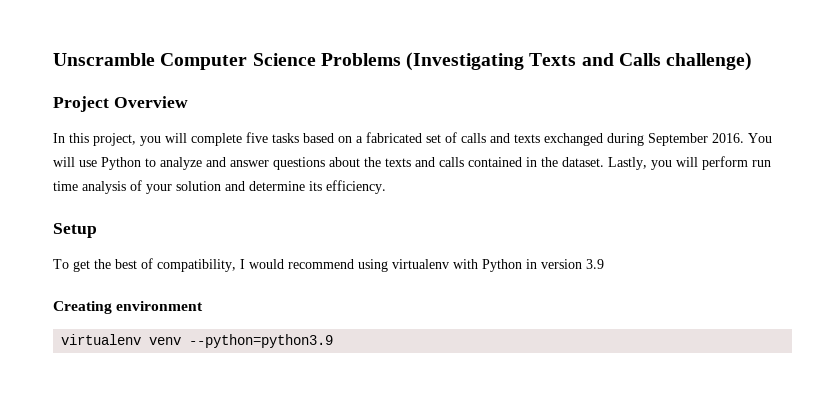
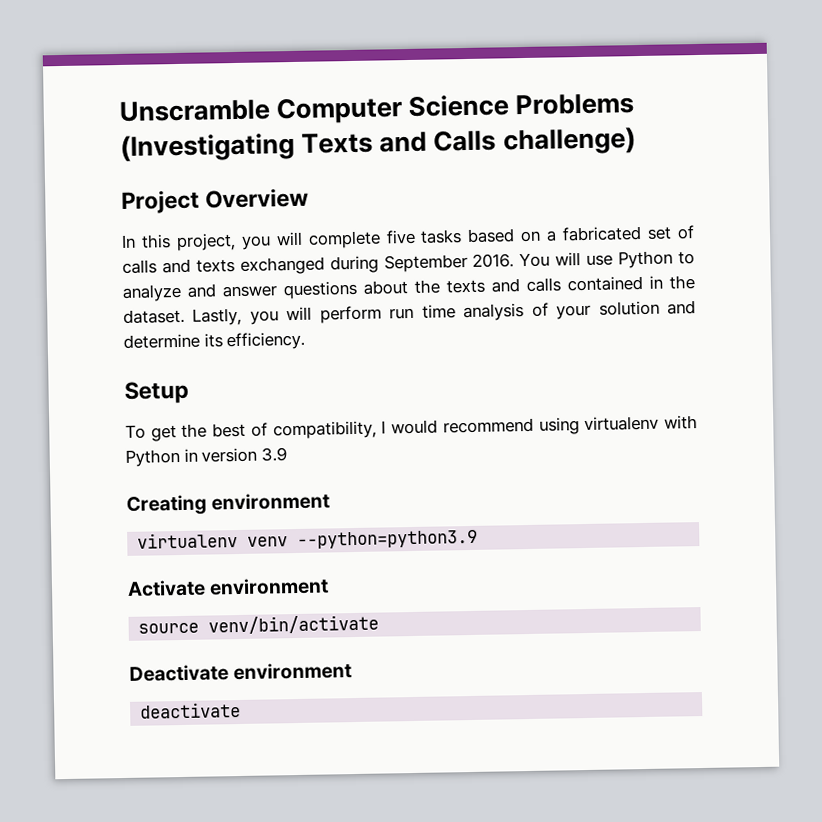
+ Activate environment
+ source venv/bin/activate
+ Deactivate environment
+ deactivate

